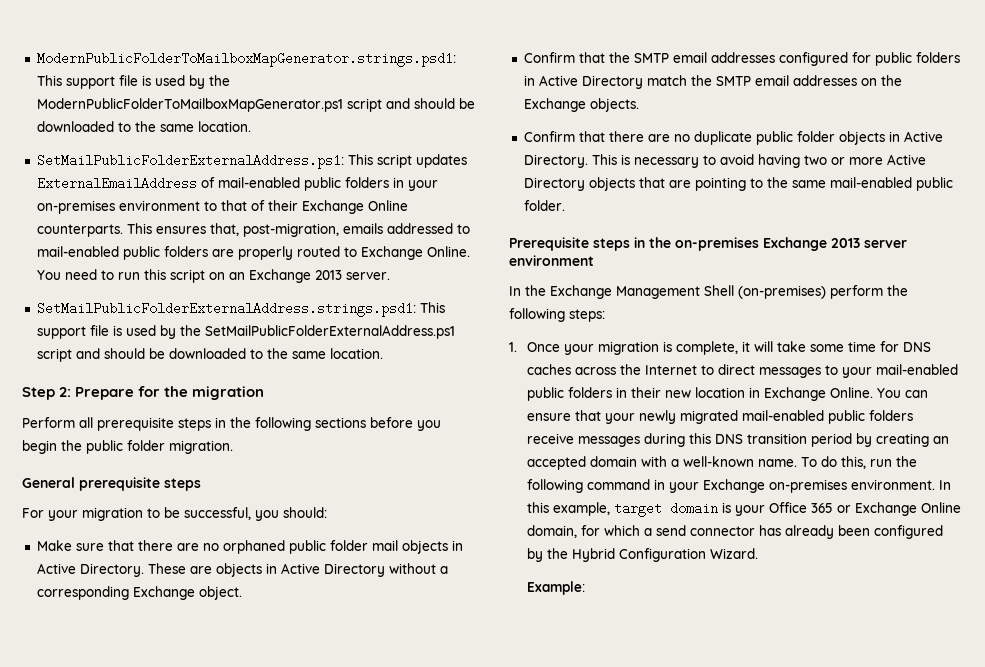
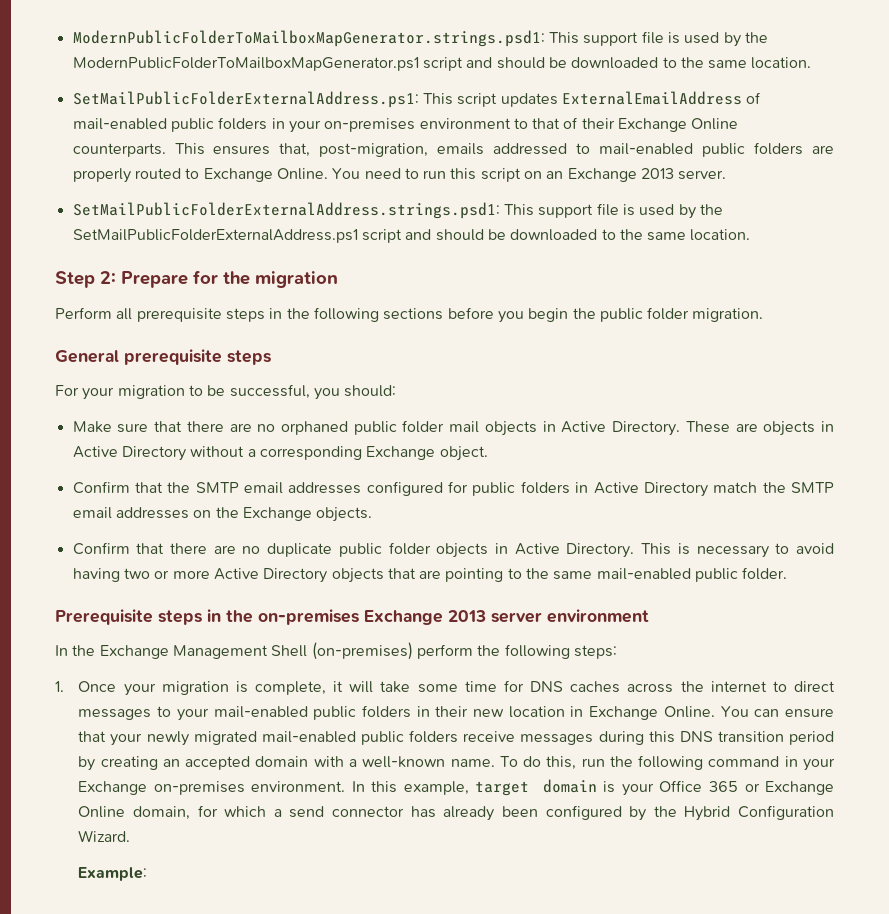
- 1. Once your migration is complete, it will take some time for DNS caches across the Internet to direct messages to your mail-enabled public folders in their new location in Exchange Online.
+ 1. Once your migration is complete, it will take some time for DNS caches across the internet to direct messages to your mail-enabled public folders in their new location in Exchange Online.

